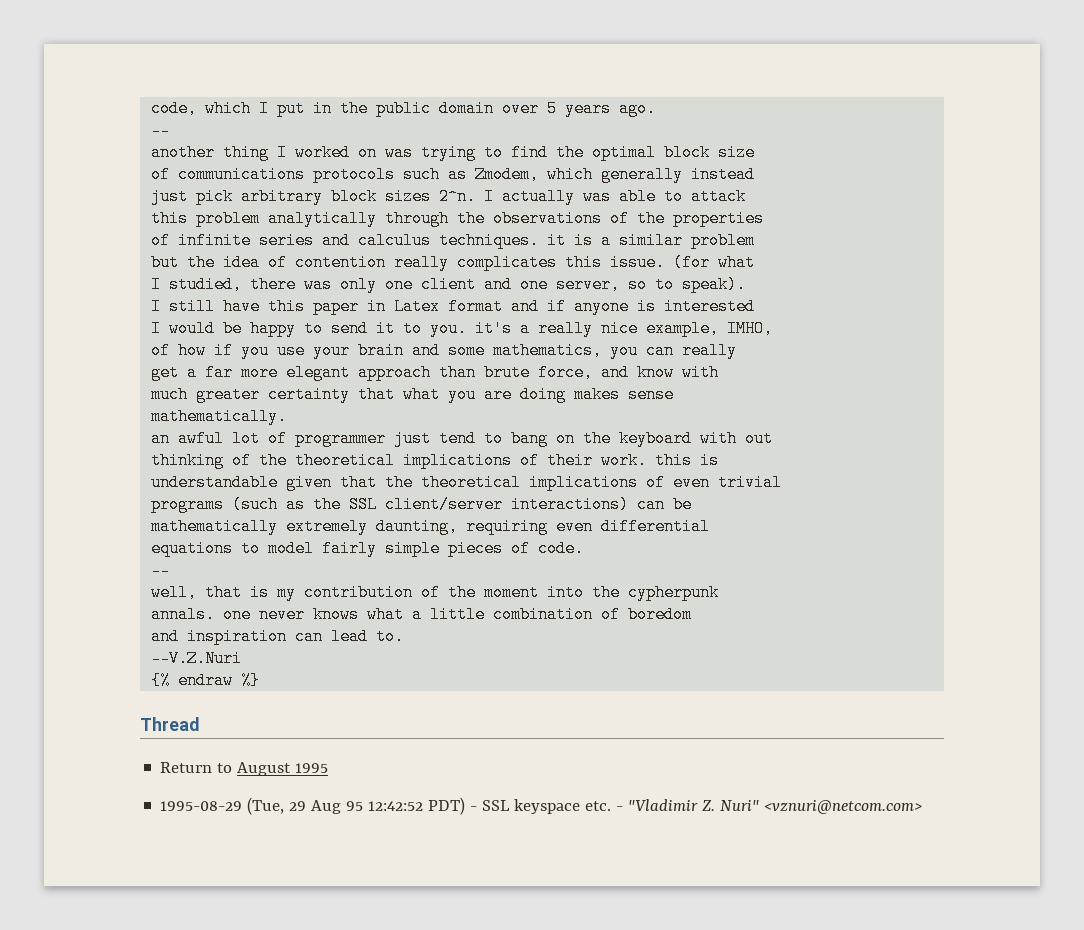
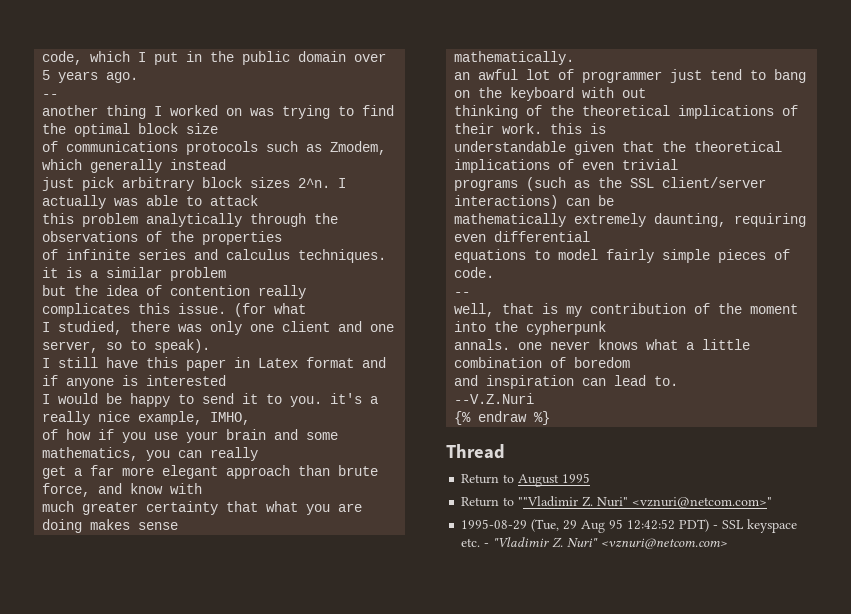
+ Return to ""Vladimir Z. Nuri" <vznuri@netcom.com>"

